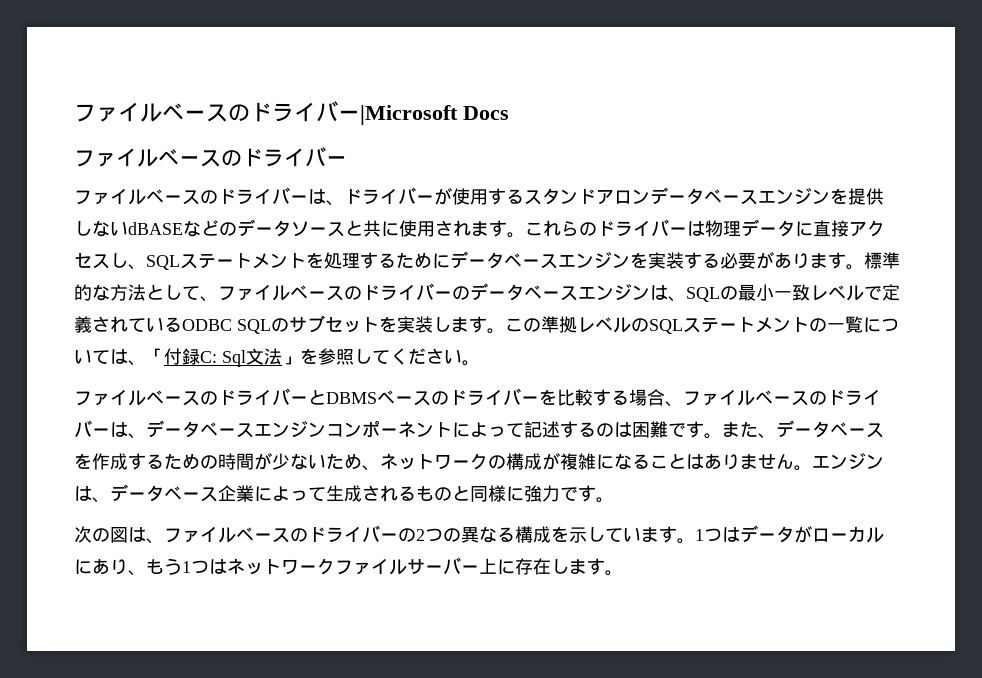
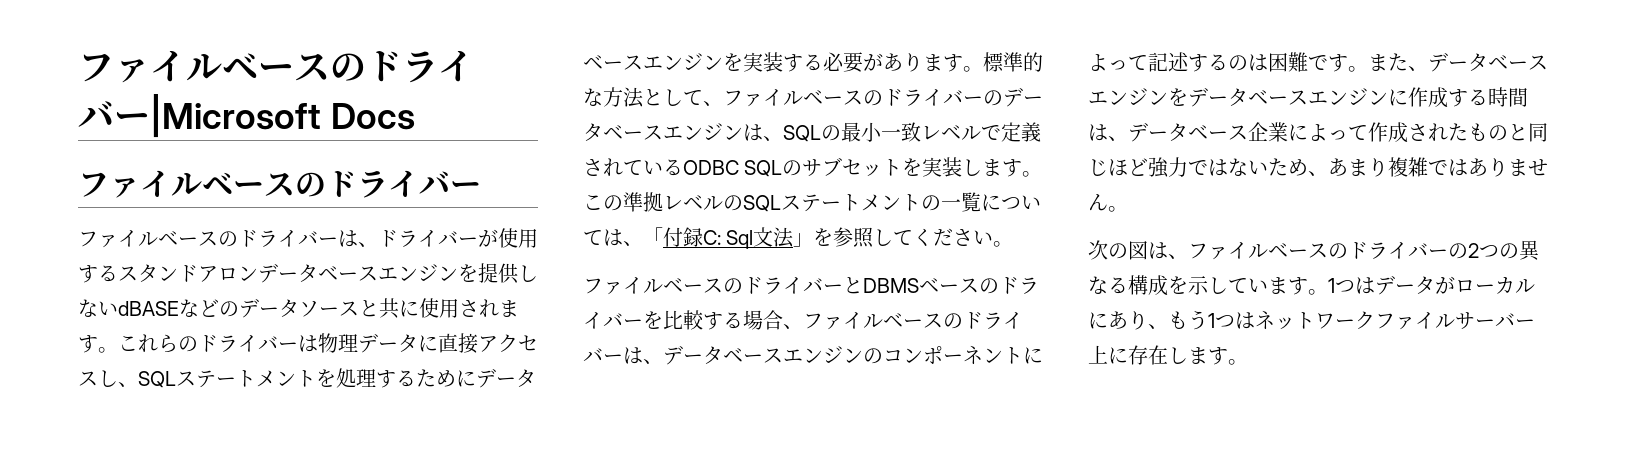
- ファイルベースのドライバーとDBMSベースのドライバーを比較する場合、ファイルベースのドライバーは、データベースエンジンコンポーネントによって記述するのは困難です。
+ ファイルベースのドライバーとDBMSベースのドライバーを比較する場合、ファイルベースのドライバーは、データベースエンジンのコンポーネントによって記述するのは困難です。
- また、データベースを作成するための時間が少ないため、ネットワークの構成が複雑になることはありません。エンジンは、データベース企業によって生成されるものと同様に強力です。
+ また、データベースエンジンをデータベースエンジンに作成する時間は、データベース企業によって作成されたものと同じほど強力ではないため、あまり複雑ではありません。

